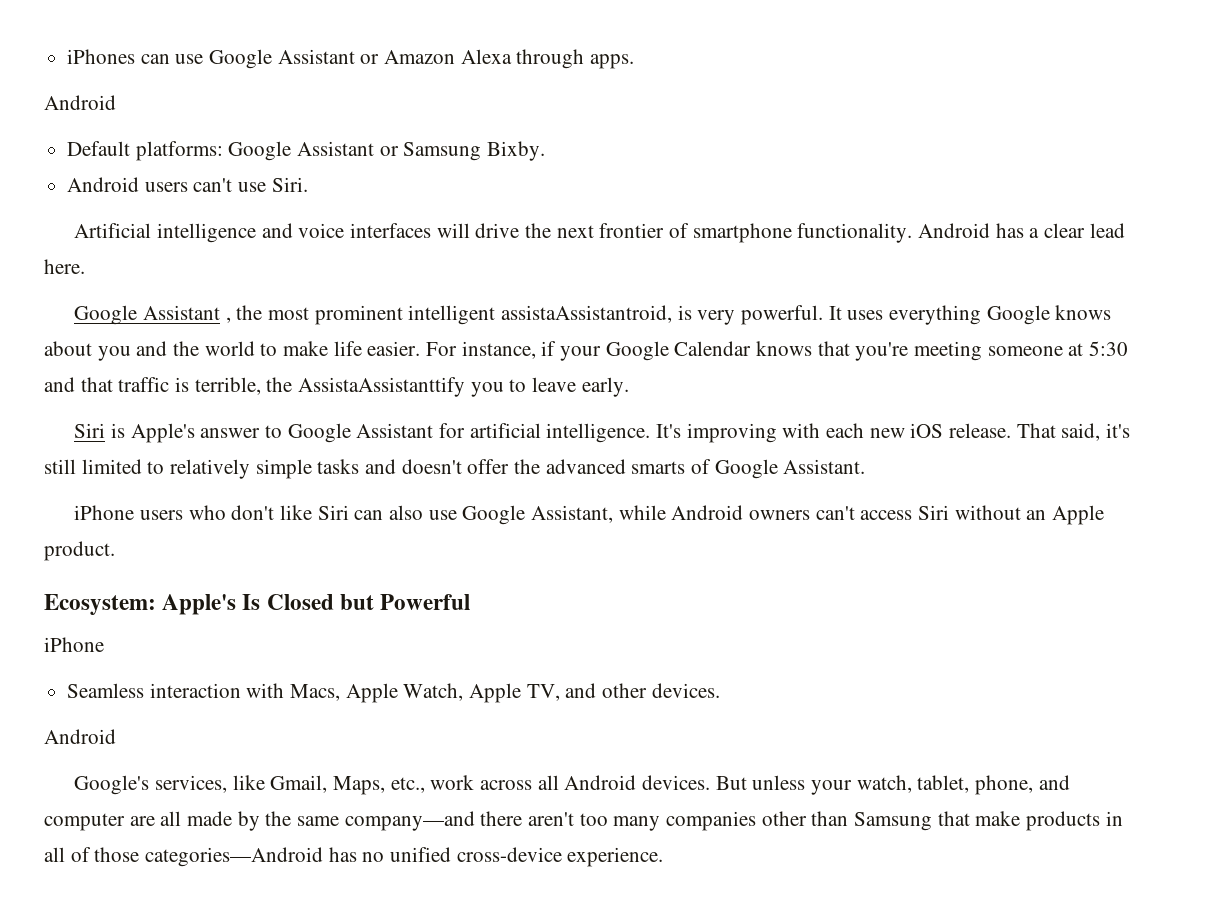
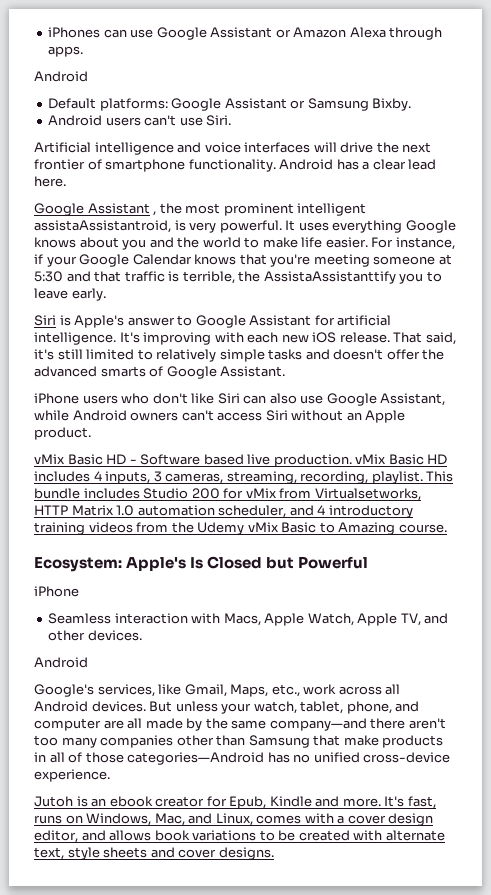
+ vMix Basic HD - Software based live production. vMix Basic HD includes 4 inputs, 3 cameras, streaming, recording, playlist. This bundle includes Studio 200 for vMix from Virtualsetworks, HTTP Matrix 1.0 automation scheduler, and 4 introductory training videos from the Udemy vMix Basic to Amazing course.
+ Jutoh is an ebook creator for Epub, Kindle and more. It's fast, runs on Windows, Mac, and Linux, comes with a cover design editor, and allows book variations to be created with alternate text, style sheets and cover designs.

